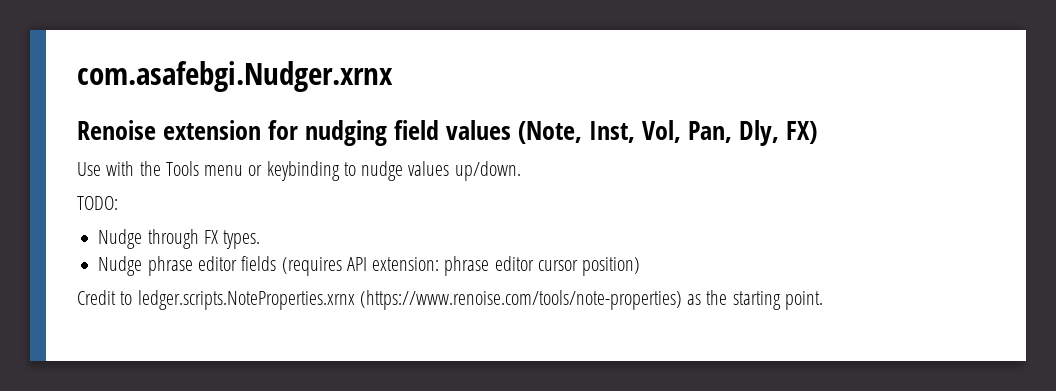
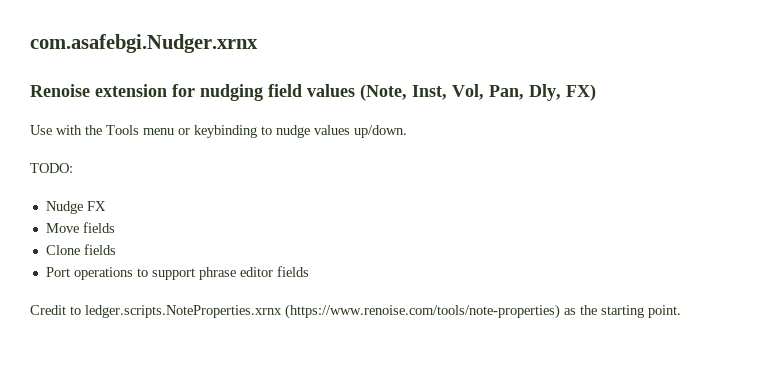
- Nudge through FX types.
- Nudge phrase editor fields (requires API extension: phrase editor cursor position)
+ Nudge FX
+ Move fields
+ Clone fields
+ Port operations to support phrase editor fields

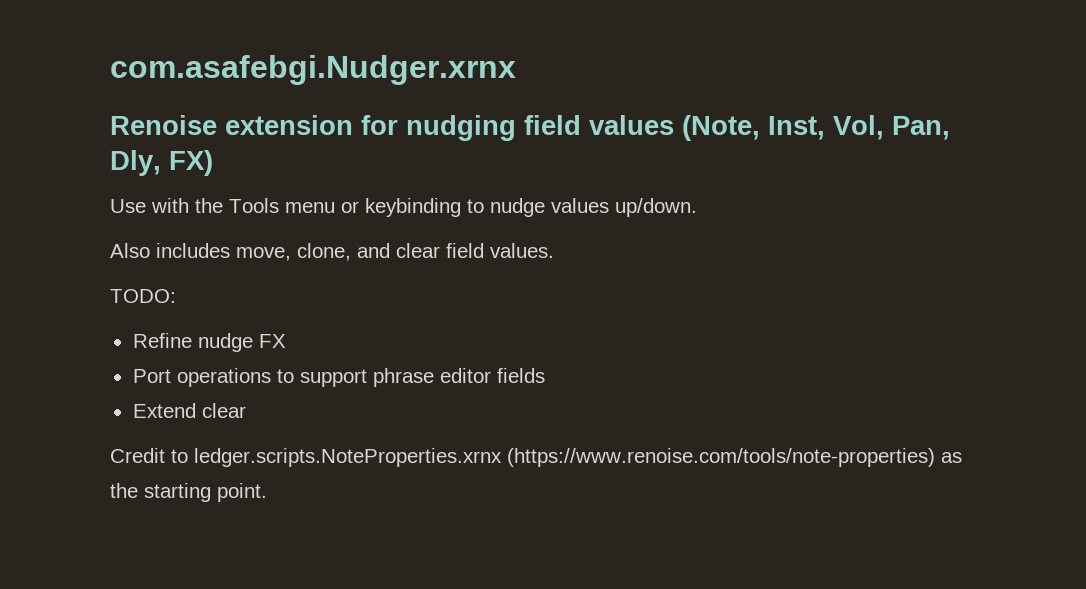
+ Also includes move, clone, and clear field values.
- Nudge FX
+ Refine nudge FX
- Move fields
- Clone fields
+ Extend clear

